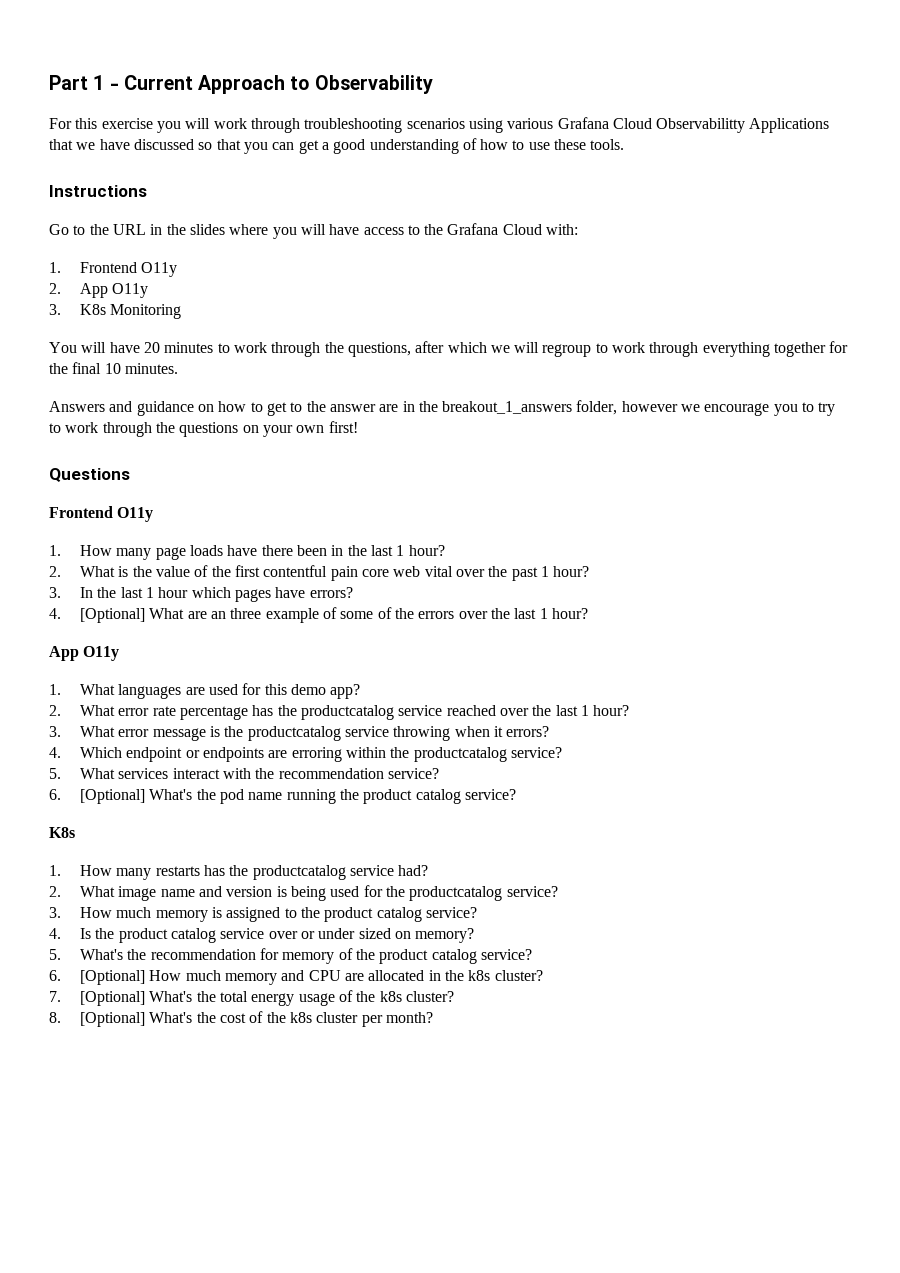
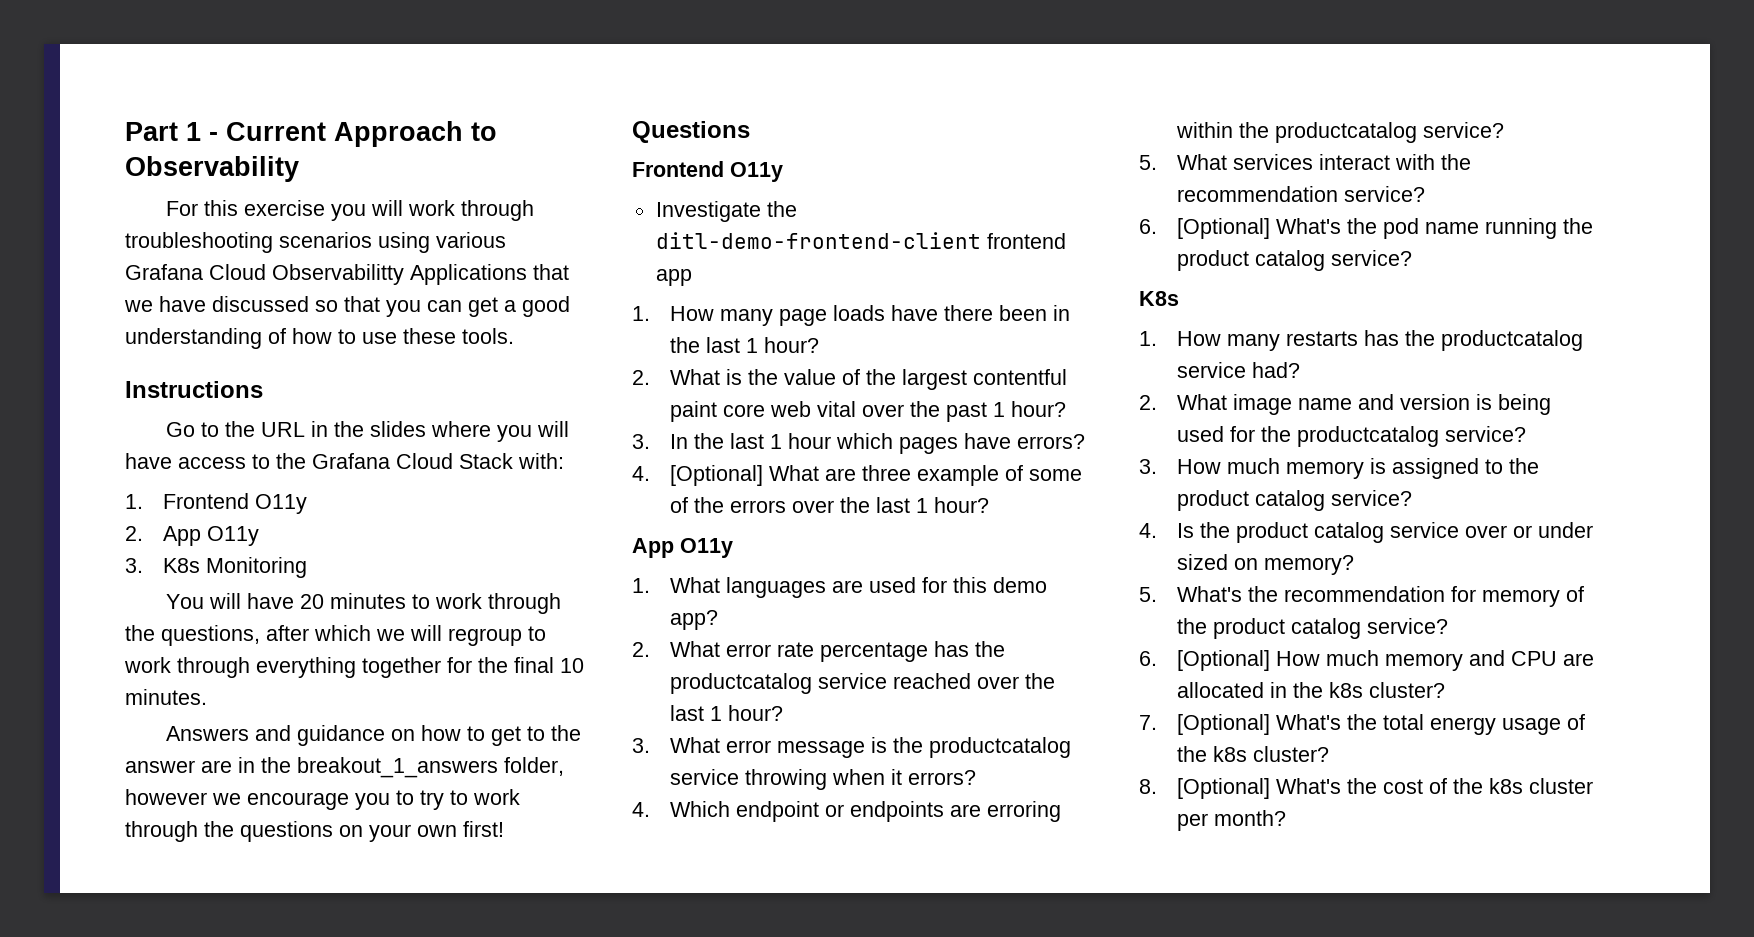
- Go to the URL in the slides where you will have access to the Grafana Cloud with:
+ Go to the URL in the slides where you will have access to the Grafana Cloud Stack with:
+ Investigate the ditl-demo-frontend-client frontend app
- 2. What is the value of the first contentful pain core web vital over the past 1 hour?
+ 2. What is the value of the largest contentful paint core web vital over the past 1 hour?
- 4. [Optional] What are an three example of some of the errors over the last 1 hour?
+ 4. [Optional] What are three example of some of the errors over the last 1 hour?

